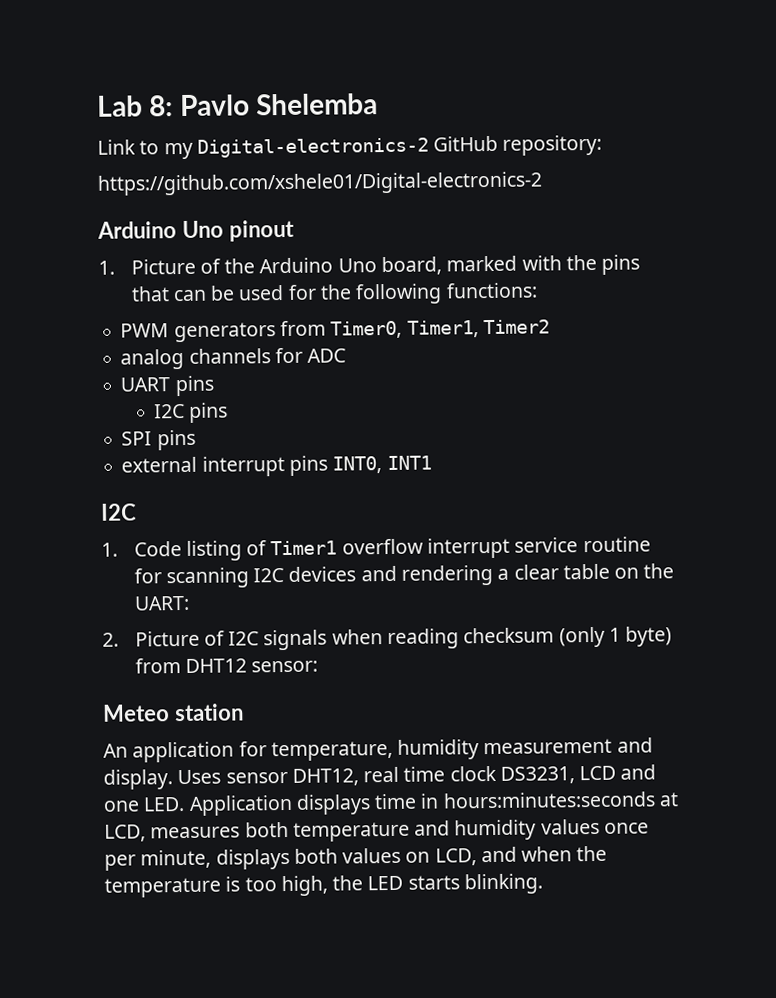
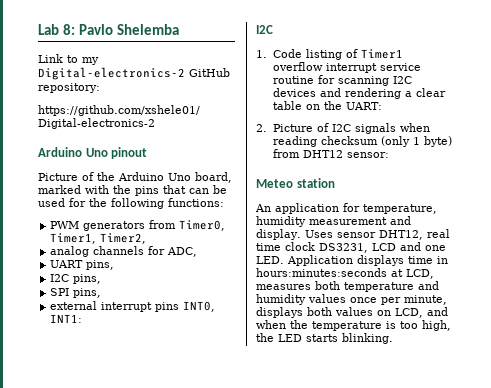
- 1. Picture of the Arduino Uno board, marked with the pins that can be used for the following functions:
+ Picture of the Arduino Uno board, marked with the pins that can be used for the following functions:
- PWM generators from Timer0, Timer1, Timer2
+ PWM generators from Timer0, Timer1, Timer2,
- analog channels for ADC
+ analog channels for ADC,
- UART pins
- I2C pins
+ UART pins,
+ I2C pins,
- SPI pins
+ SPI pins,
- external interrupt pins INT0, INT1
+ external interrupt pins INT0, INT1:

